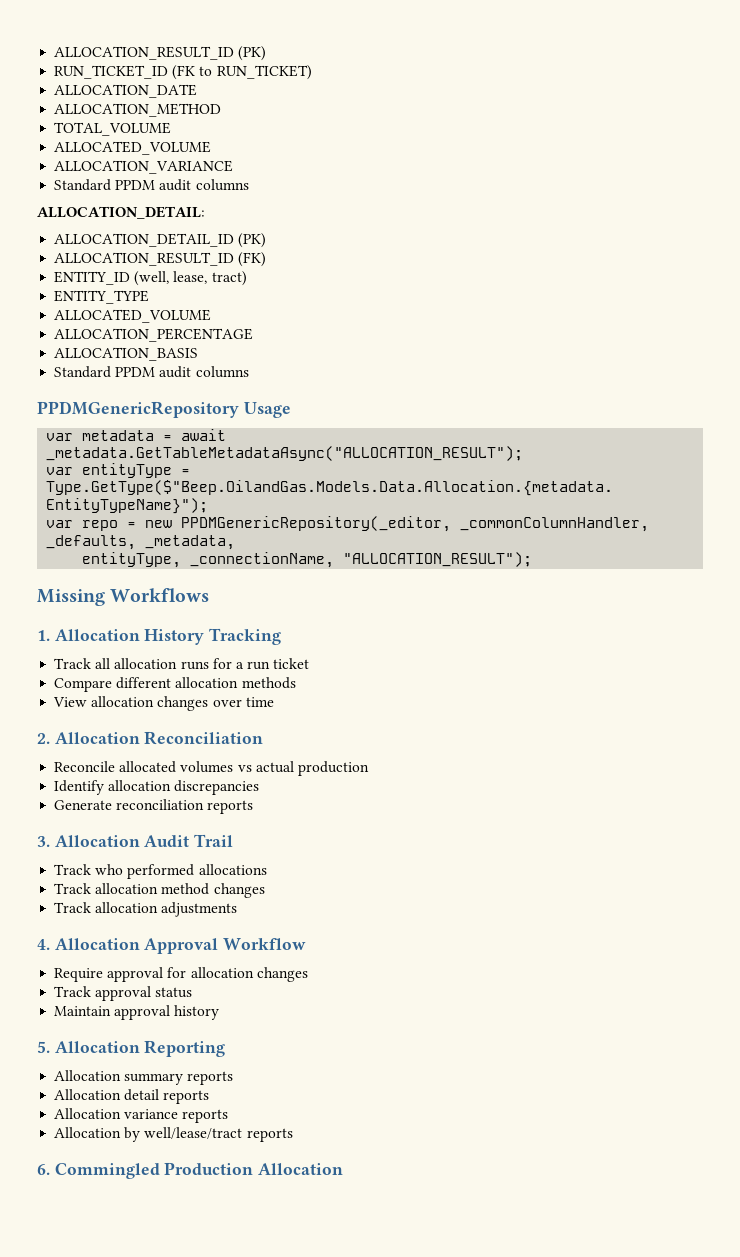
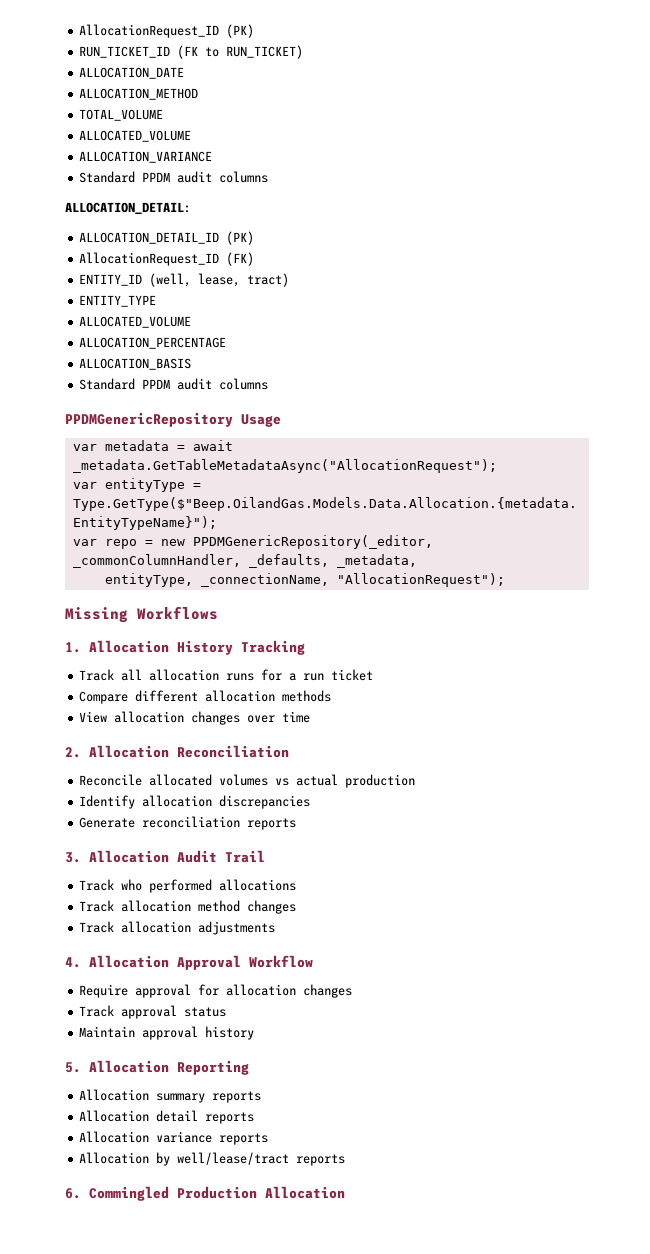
- ALLOCATION_RESULT_ID (PK)
+ AllocationRequest_ID (PK)
- ALLOCATION_RESULT_ID (FK)
+ AllocationRequest_ID (FK)
- var metadata = await _metadata.GetTableMetadataAsync("ALLOCATION_RESULT");
+ var metadata = await _metadata.GetTableMetadataAsync("AllocationRequest");
- entityType, _connectionName, "ALLOCATION_RESULT");
+ entityType, _connectionName, "AllocationRequest");

